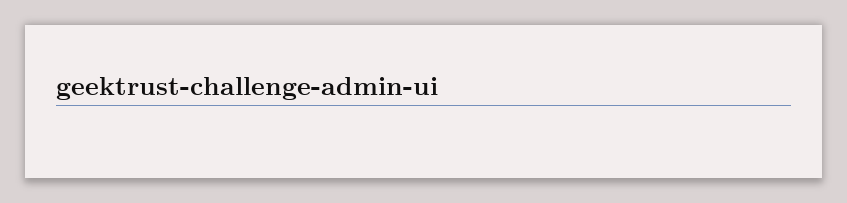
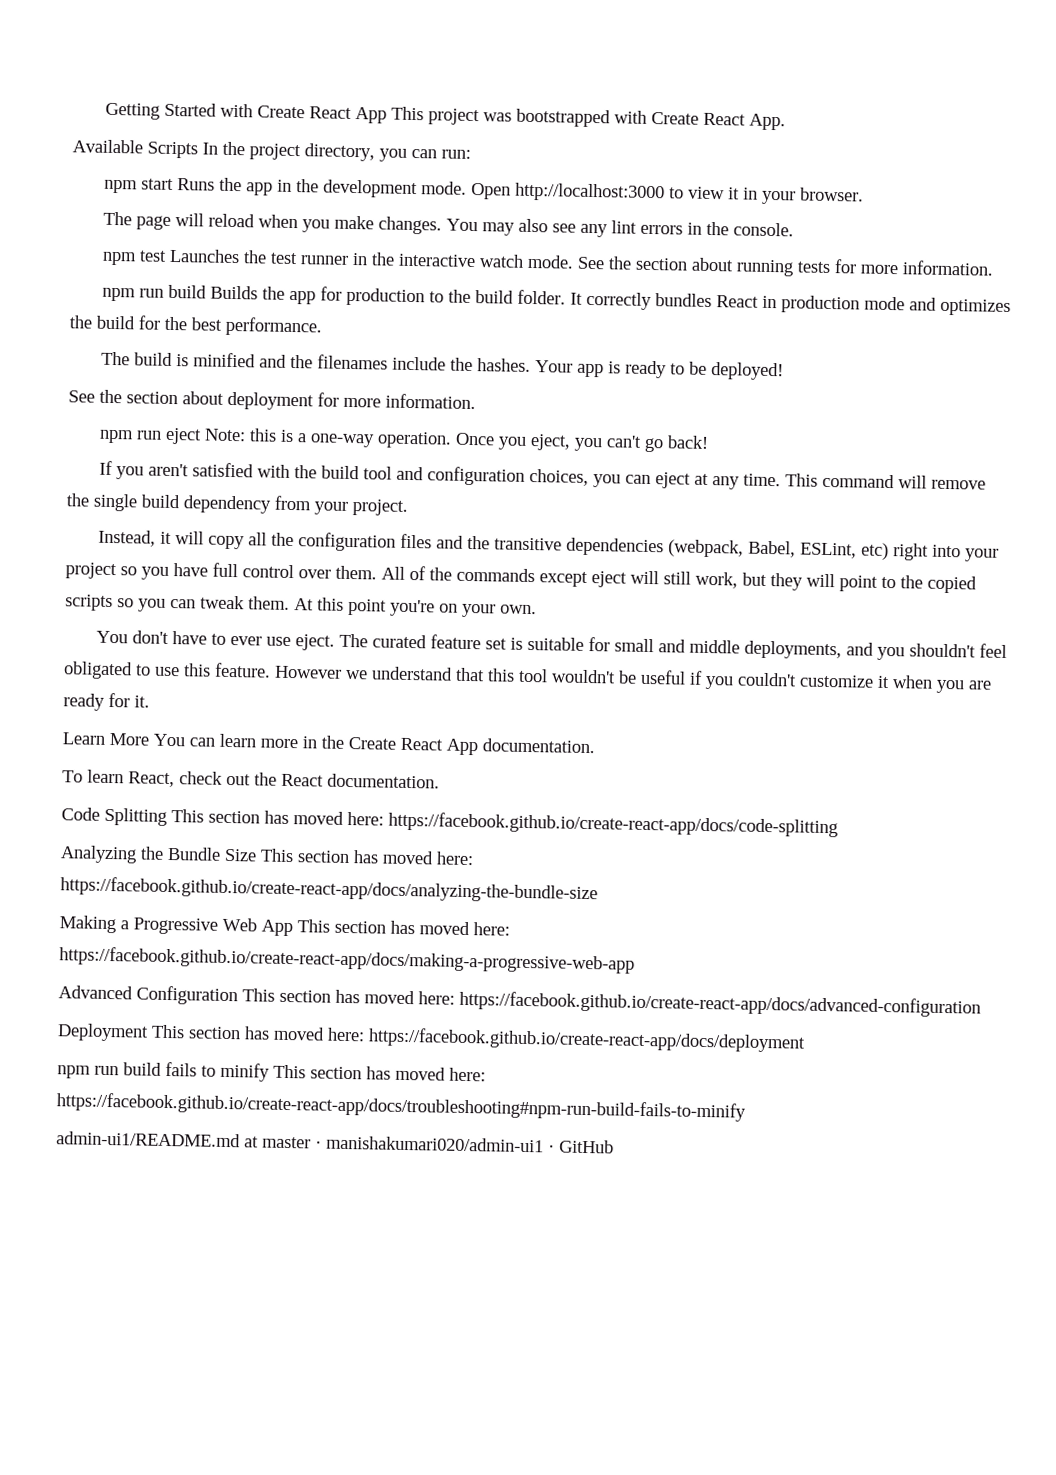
- geektrust-challenge-admin-ui
+ Getting Started with Create React App This project was bootstrapped with Create React App.
+ Available Scripts In the project directory, you can run:
+ npm start Runs the app in the development mode. Open http://localhost:3000 to view it in your browser.
+ The page will reload when you make changes. You may also see any lint errors in the console.
+ npm test Launches the test runner in the interactive watch mode. See the section about running tests for more information.
+ npm run build Builds the app for production to the build folder. It correctly bundles React in production mode and optimizes the build for the best performance.
+ The build is minified and the filenames include the hashes. Your app is ready to be deployed!
+ See the section about deployment for more information.
+ npm run eject Note: this is a one-way operation. Once you eject, you can't go back!
+ If you aren't satisfied with the build tool and configuration choices, you can eject at any time. This command will remove the single build dependency from your project.
+ Instead, it will copy all the configuration files and the transitive dependencies (webpack, Babel, ESLint, etc) right into your project so you have full control over them. All of the commands except eject will still work, but they will point to the copied scripts so you can tweak them. At this point you're on your own.
+ You don't have to ever use eject. The curated feature set is suitable for small and middle deployments, and you shouldn't feel obligated to use this feature. However we understand that this tool wouldn't be useful if you couldn't customize it when you are ready for it.
+ Learn More You can learn more in the Create React App documentation.
+ To learn React, check out the React documentation.
+ Code Splitting This section has moved here: https://facebook.github.io/create-react-app/docs/code-splitting
+ Analyzing the Bundle Size This section has moved here: https://facebook.github.io/create-react-app/docs/analyzing-the-bundle-size
+ Making a Progressive Web App This section has moved here: https://facebook.github.io/create-react-app/docs/making-a-progressive-web-app
+ Advanced Configuration This section has moved here: https://facebook.github.io/create-react-app/docs/advanced-configuration
+ Deployment This section has moved here: https://facebook.github.io/create-react-app/docs/deployment
+ npm run build fails to minify This section has moved here: https://facebook.github.io/create-react-app/docs/troubleshooting#npm-run-build-fails-to-minify
+ admin-ui1/README.md at master · manishakumari020/admin-ui1 · GitHub

